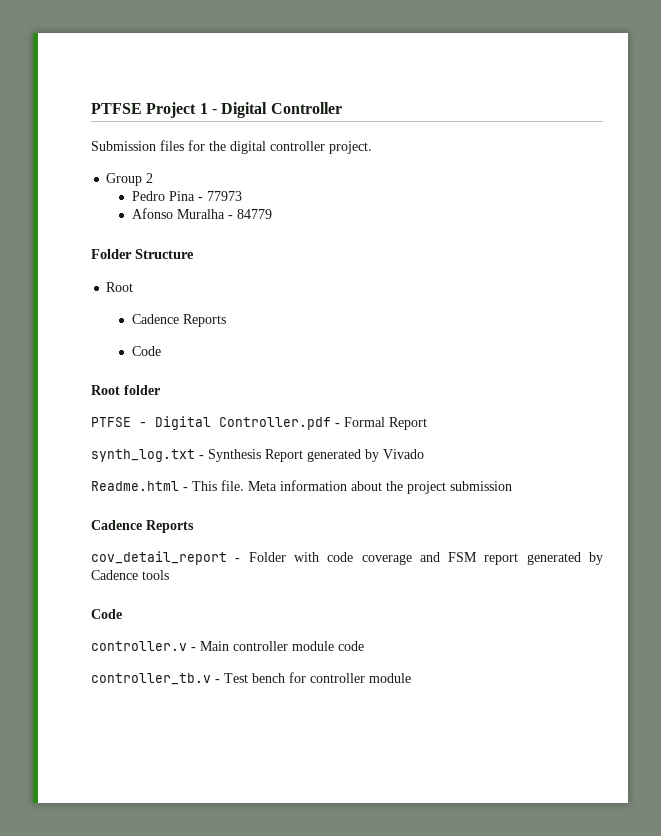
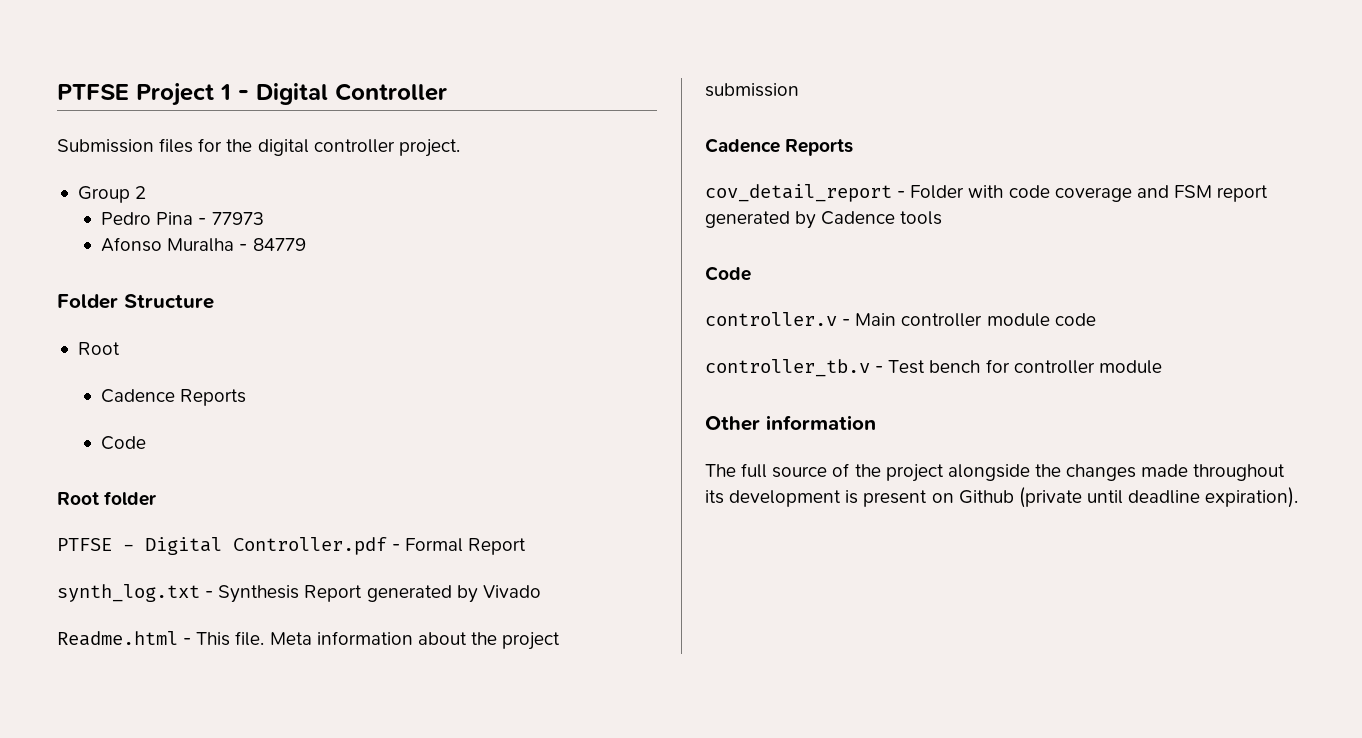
+ Other information
+ The full source of the project alongside the changes made throughout its development is present on Github (private until deadline expiration).

